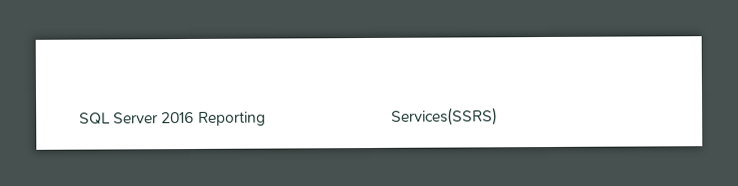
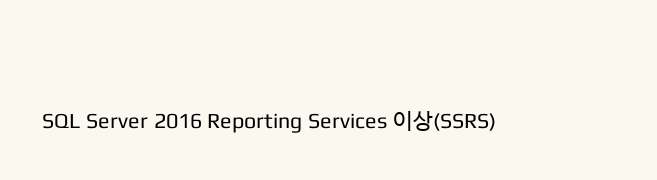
- SQL Server 2016 Reporting Services(SSRS)
+ SQL Server 2016 Reporting Services 이상(SSRS)

